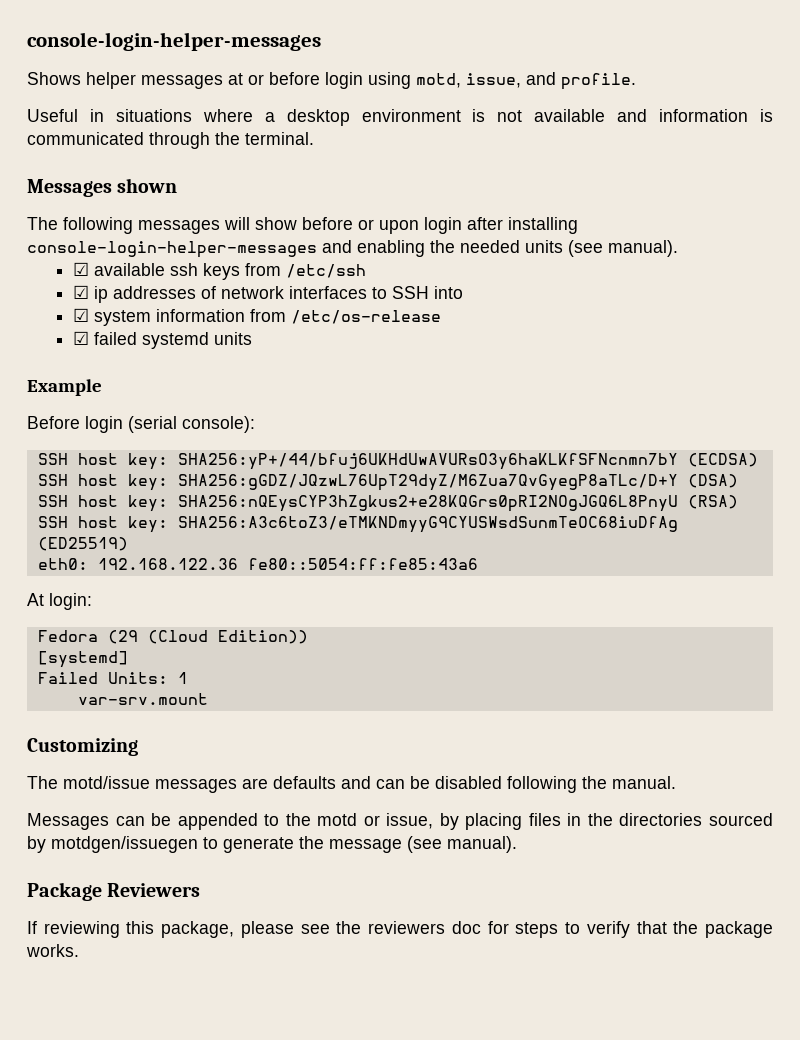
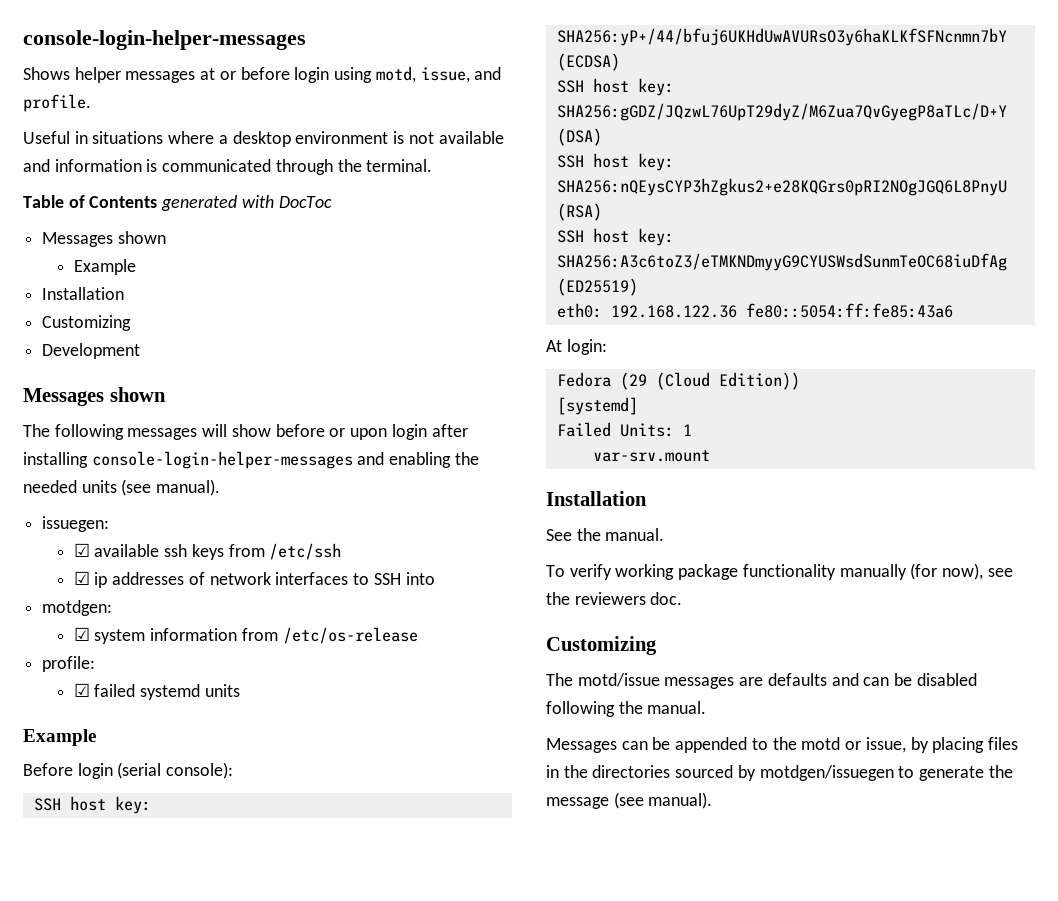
+ Table of Contents generated with DocToc
+ Messages shown
+ Example
+ Installation
+ Customizing
+ Development
+ issuegen:
+ motdgen:
+ profile:
  var-srv.mount
+ Installation
+ See the manual.
+ To verify working package functionality manually (for now), see the reviewers doc.
- Package Reviewers
- If reviewing this package, please see the reviewers doc for steps to verify that the package works.

